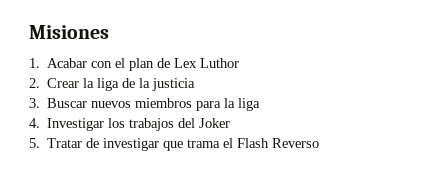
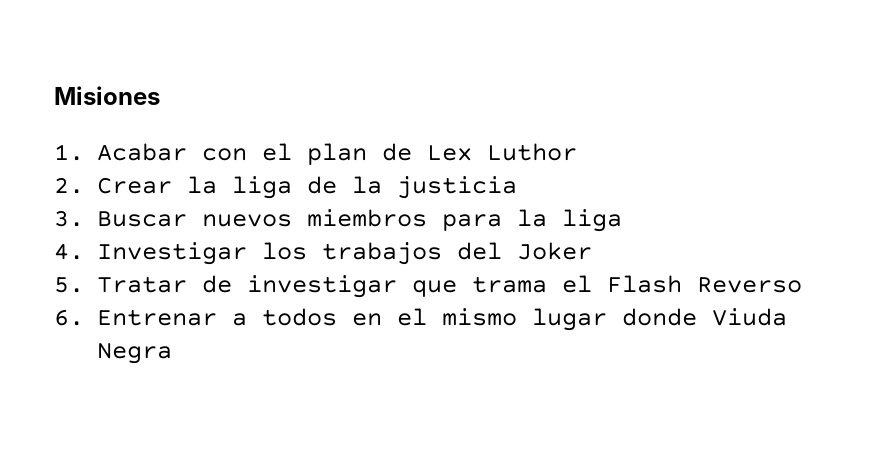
+ 6. Entrenar a todos en el mismo lugar donde Viuda Negra

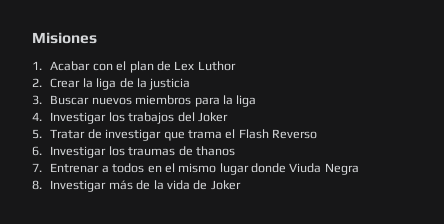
- 6. Entrenar a todos en el mismo lugar donde Viuda Negra
+ 6. Investigar los traumas de thanos
+ 7. Entrenar a todos en el mismo lugar donde Viuda Negra
+ 8. Investigar más de la vida de Joker

